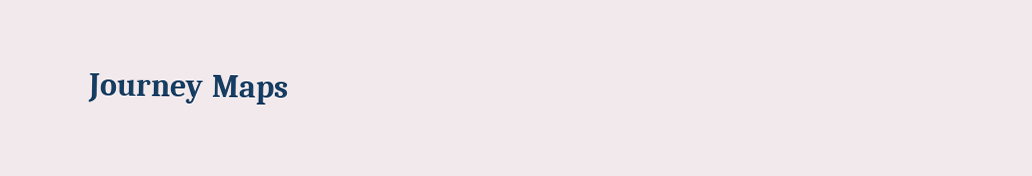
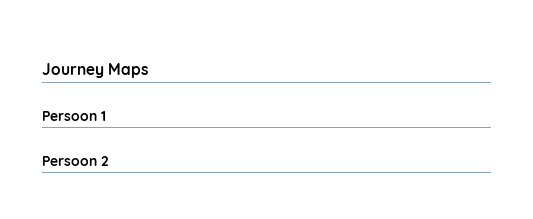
+ Persoon 1
+ Persoon 2

